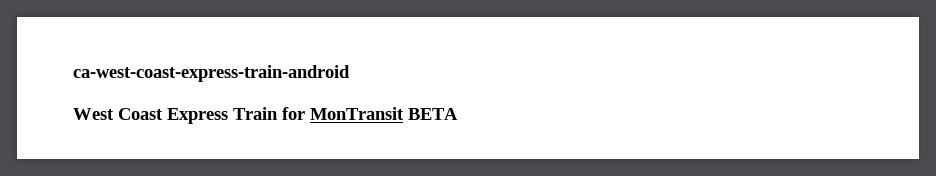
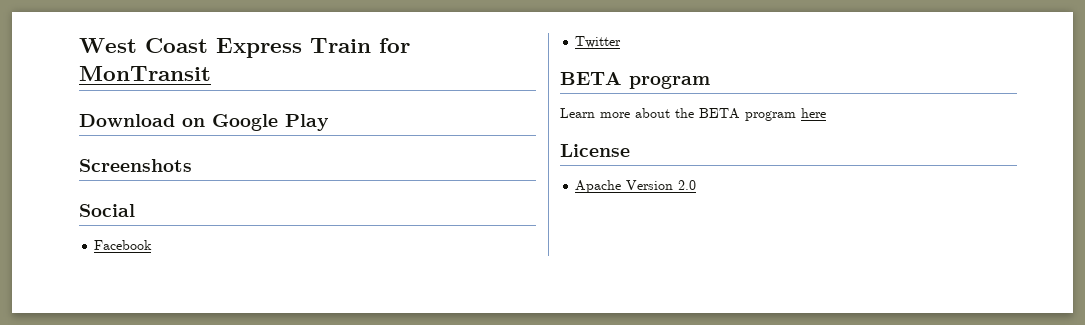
- ca-west-coast-express-train-android
- West Coast Express Train for MonTransit BETA
+ West Coast Express Train for MonTransit
+ Download on Google Play
+ Screenshots
+ Social
+ Facebook
+ Twitter
+ BETA program
+ Learn more about the BETA program here
+ License
+ Apache Version 2.0

